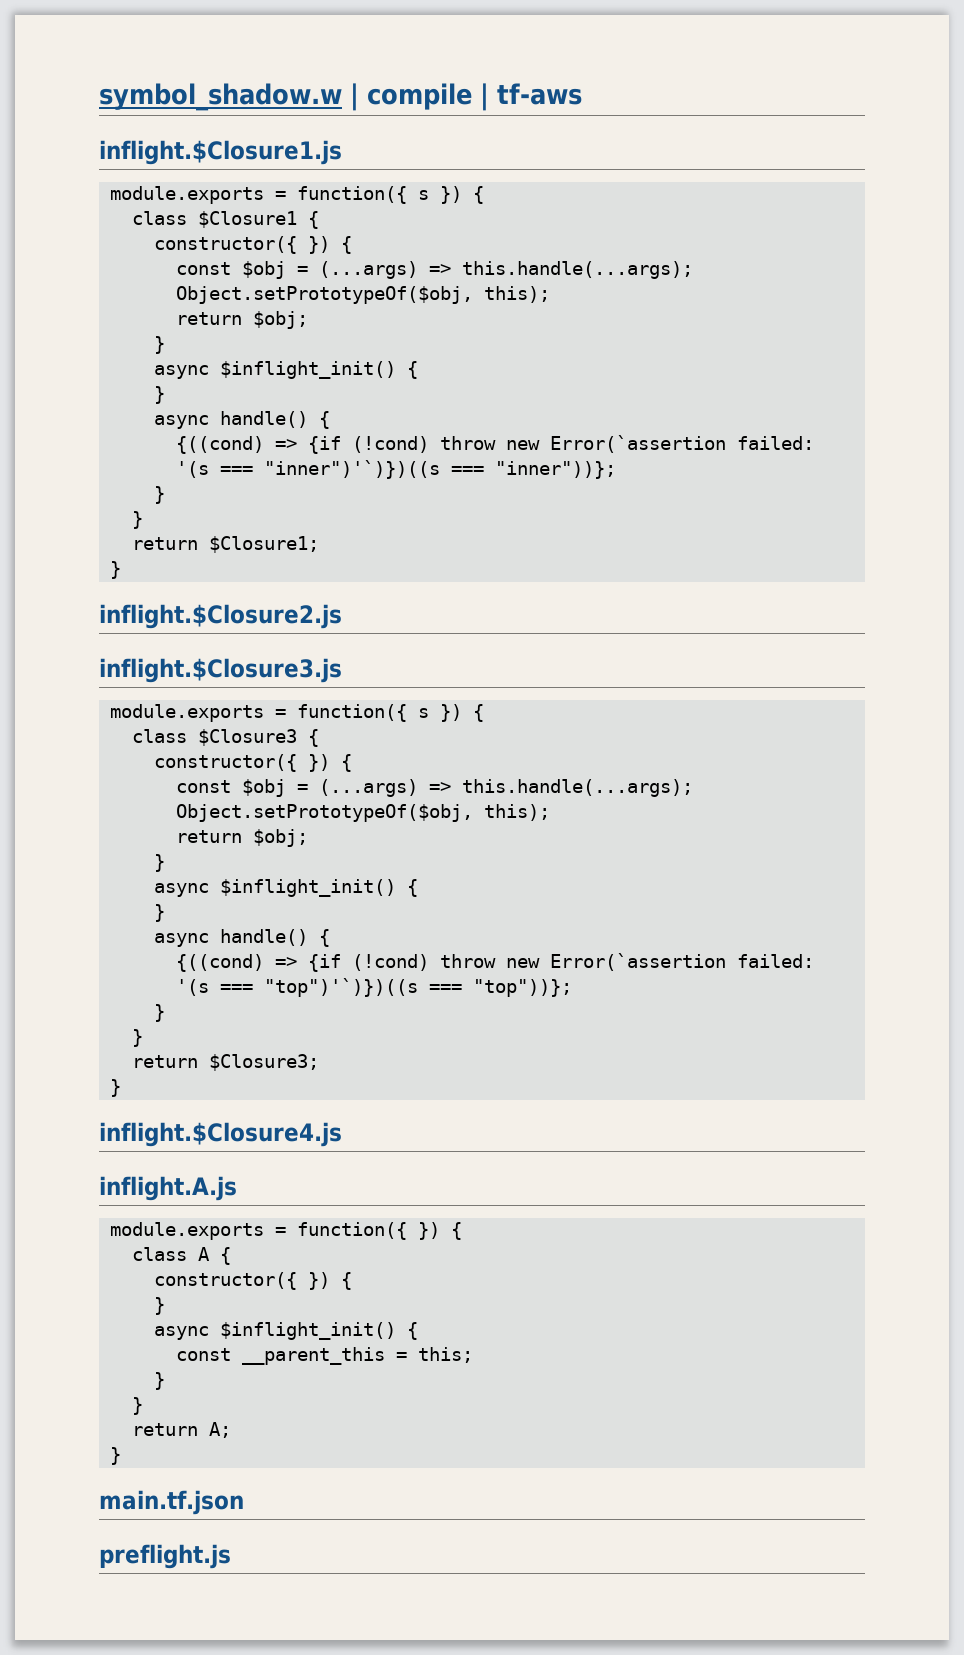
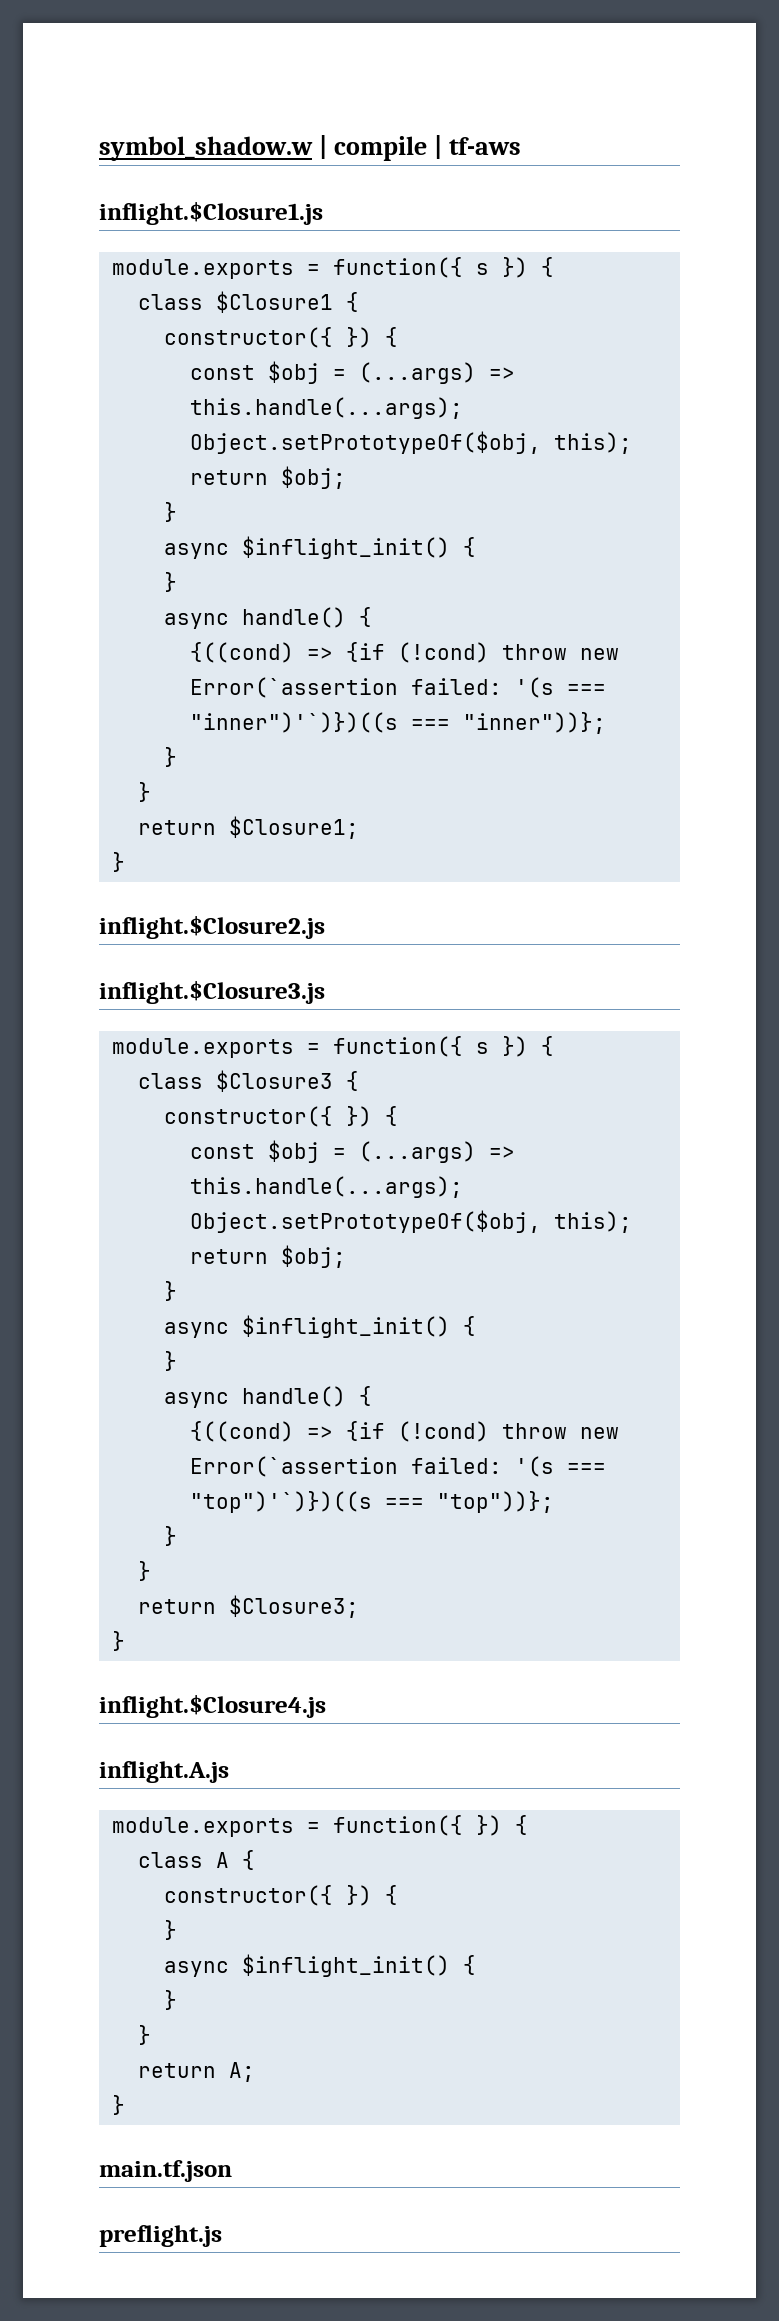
- const __parent_this = this;

